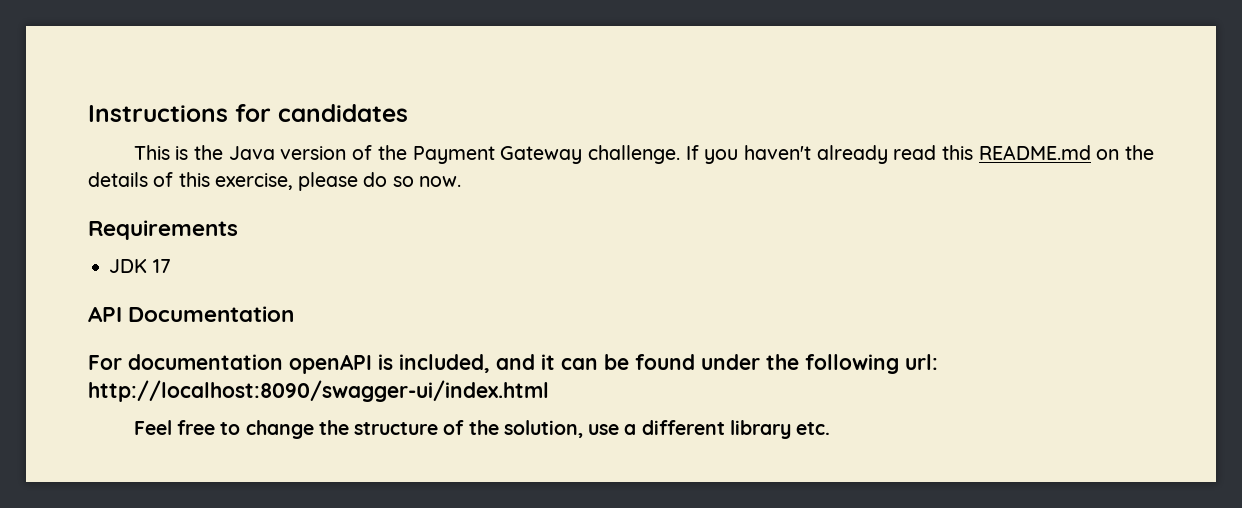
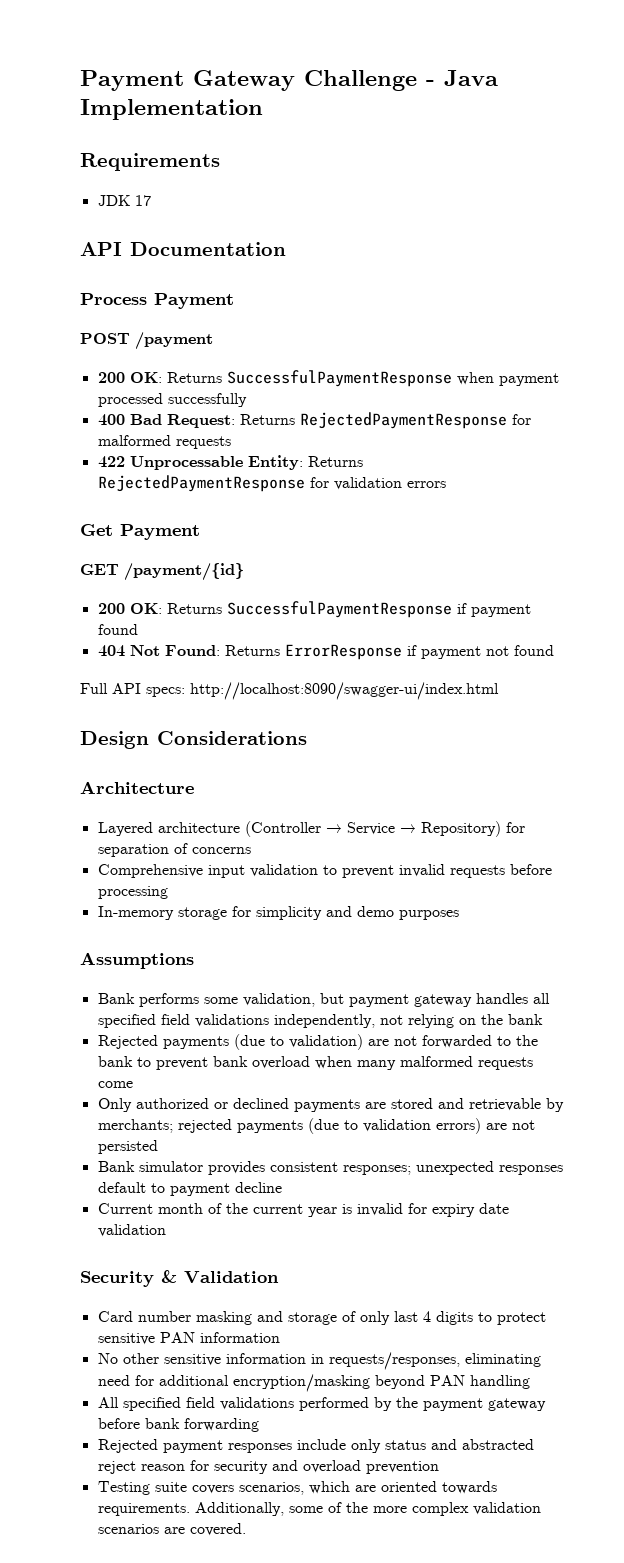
- Instructions for candidates
- This is the Java version of the Payment Gateway challenge. If you haven't already read this README.md on the details of this exercise, please do so now.
+ Payment Gateway Challenge - Java Implementation
- For documentation openAPI is included, and it can be found under the following url: http://localhost:8090/swagger-ui/index.html
- Feel free to change the structure of the solution, use a different library etc.
+ Process Payment
+ POST /payment
+ 200 OK: Returns SuccessfulPaymentResponse when payment processed successfully
+ 400 Bad Request: Returns RejectedPaymentResponse for malformed requests
+ 422 Unprocessable Entity: Returns RejectedPaymentResponse for validation errors
+ Get Payment
+ GET /payment/{id}
+ 200 OK: Returns SuccessfulPaymentResponse if payment found
+ 404 Not Found: Returns ErrorResponse if payment not found
+ Full API specs: http://localhost:8090/swagger-ui/index.html
+ Design Considerations
+ Architecture
+ Layered architecture (Controller → Service → Repository) for separation of concerns
+ Comprehensive input validation to prevent invalid requests before processing
+ In-memory storage for simplicity and demo purposes
+ Assumptions
+ Bank performs some validation, but payment gateway handles all specified field validations independently, not relying on the bank
+ Rejected payments (due to validation) are not forwarded to the bank to prevent bank overload when many malformed requests come
+ Only authorized or declined payments are stored and retrievable by merchants; rejected payments (due to validation errors) are not persisted
+ Bank simulator provides consistent responses; unexpected responses default to payment decline
+ Current month of the current year is invalid for expiry date validation
+ Security & Validation
+ Card number masking and storage of only last 4 digits to protect sensitive PAN information
+ No other sensitive information in requests/responses, eliminating need for additional encryption/masking beyond PAN handling
+ All specified field validations performed by the payment gateway before bank forwarding
+ Rejected payment responses include only status and abstracted reject reason for security and overload prevention
+ Testing suite covers scenarios, which are oriented towards requirements. Additionally, some of the more complex validation scenarios are covered.

